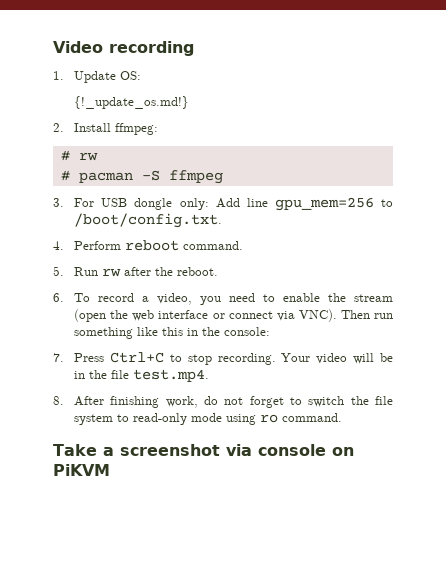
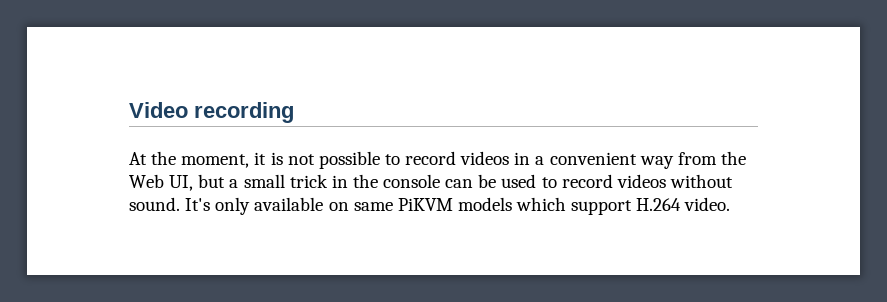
- 1. Update OS:
- {!_update_os.md!}
- 2. Install ffmpeg:
- # rw
- # pacman -S ffmpeg
- 3. For USB dongle only: Add line gpu_mem=256 to /boot/config.txt.
- 4. Perform reboot command.
- 5. Run rw after the reboot.
- 6. To record a video, you need to enable the stream (open the web interface or connect via VNC). Then run something like this in the console:
- 7. Press Ctrl+C to stop recording. Your video will be in the file test.mp4.
- 8. After finishing work, do not forget to switch the file system to read-only mode using ro command.
- Take a screenshot via console on PiKVM
+ At the moment, it is not possible to record videos in a convenient way from the Web UI, but a small trick in the console can be used to record videos without sound. It's only available on same PiKVM models which support H.264 video.

